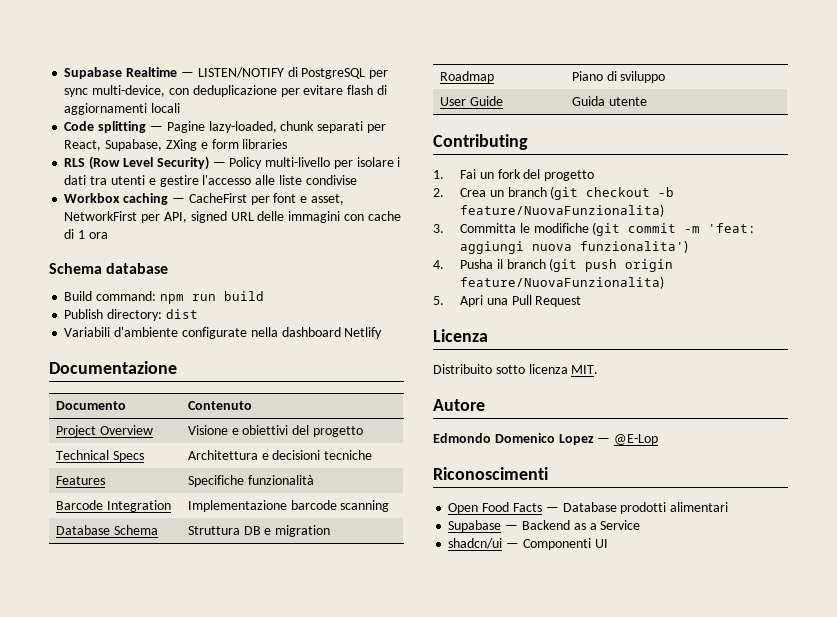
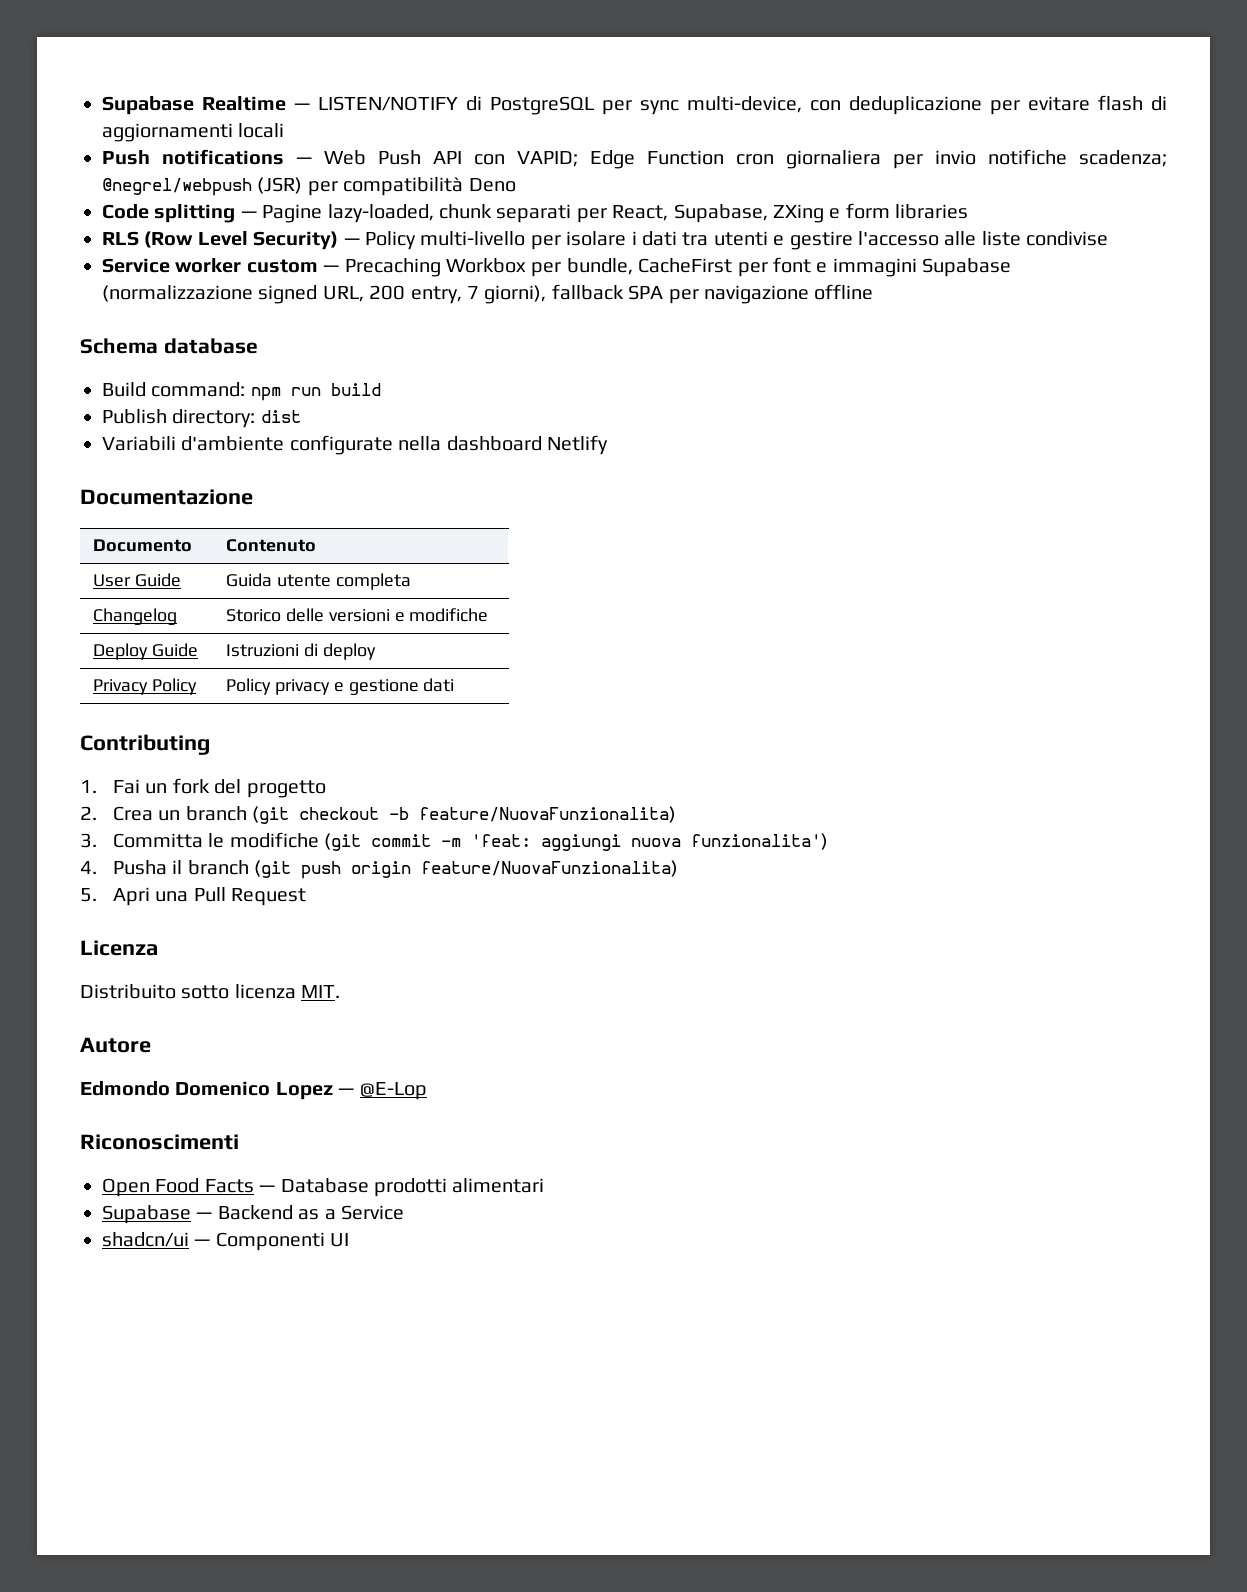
+ Push notifications — Web Push API con VAPID; Edge Function cron giornaliera per invio notifiche scadenza; @negrel/webpush (JSR) per compatibilità Deno
- Workbox caching — CacheFirst per font e asset, NetworkFirst per API, signed URL delle immagini con cache di 1 ora
+ Service worker custom — Precaching Workbox per bundle, CacheFirst per font e immagini Supabase (normalizzazione signed URL, 200 entry, 7 giorni), fallback SPA per navigazione offline
- Project Overview | Visione e obiettivi del progetto
- Technical Specs | Architettura e decisioni tecniche
- Features | Specifiche funzionalità
- Barcode Integration | Implementazione barcode scanning
- Database Schema | Struttura DB e migration
- Roadmap | Piano di sviluppo
- User Guide | Guida utente
+ User Guide | Guida utente completa
+ Changelog | Storico delle versioni e modifiche
+ Deploy Guide | Istruzioni di deploy
+ Privacy Policy | Policy privacy e gestione dati

